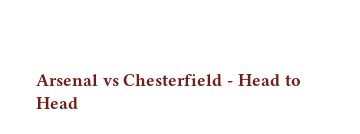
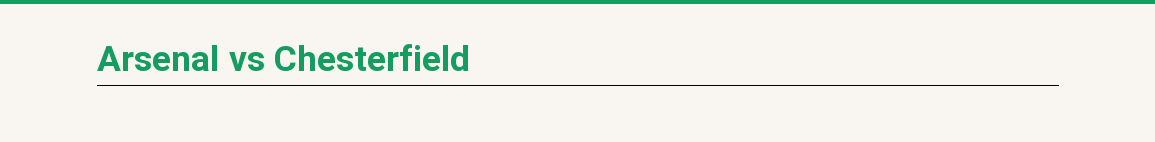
- Arsenal vs Chesterfield - Head to Head
+ Arsenal vs Chesterfield

